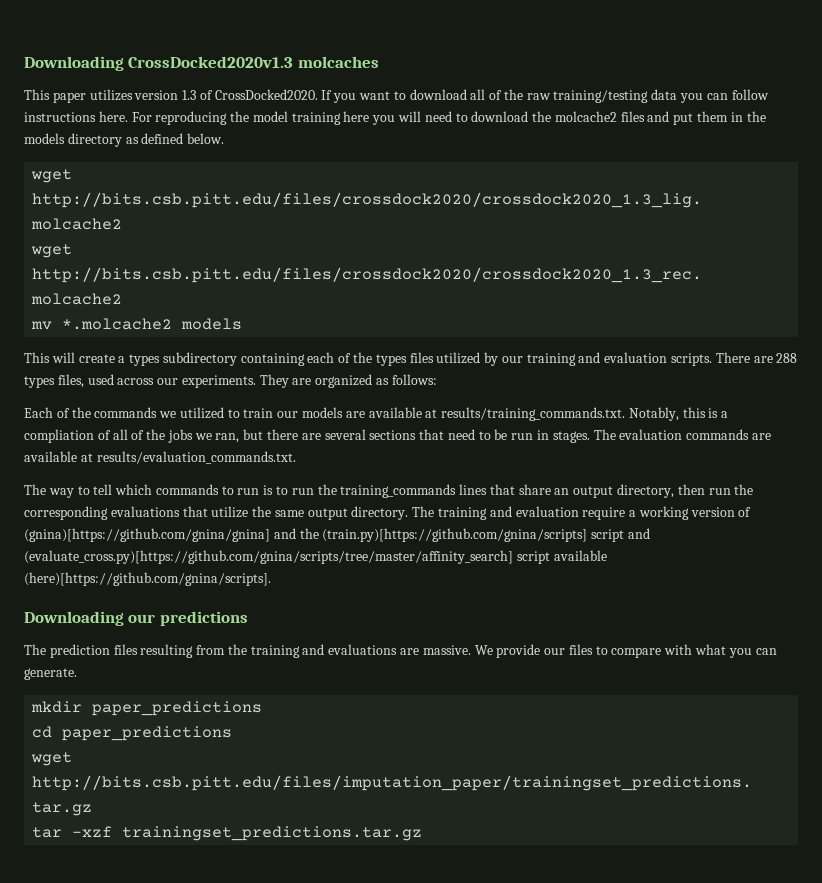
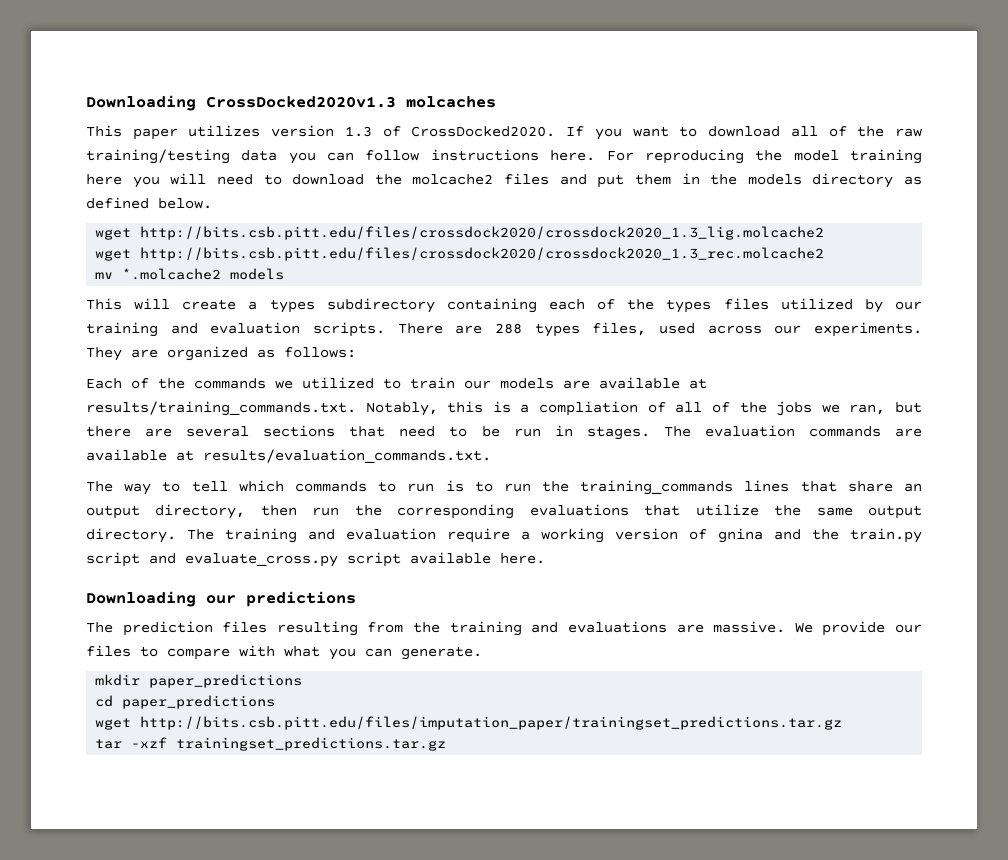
- The training and evaluation require a working version of (gnina)[https://github.com/gnina/gnina] and the (train.py)[https://github.com/gnina/scripts] script and (evaluate_cross.py)[https://github.com/gnina/scripts/tree/master/affinity_search] script available (here)[https://github.com/gnina/scripts].
+ The training and evaluation require a working version of gnina and the train.py script and evaluate_cross.py script available here.

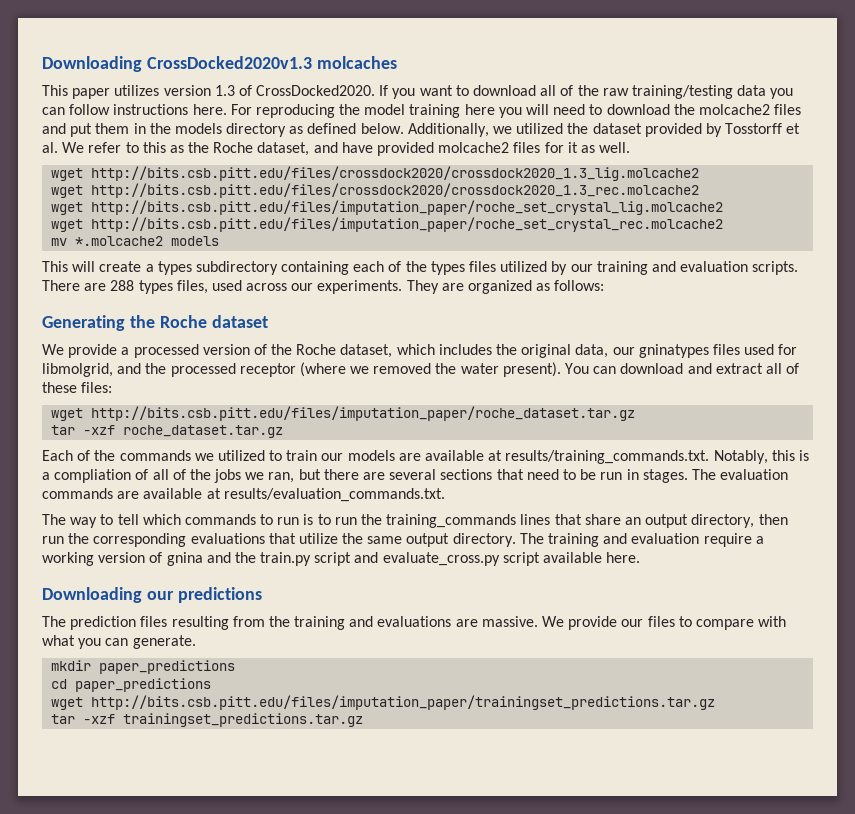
+ Additionally, we utilized the dataset provided by Tosstorff et al. We refer to this as the Roche dataset, and have provided molcache2 files for it as well.
+ wget http://bits.csb.pitt.edu/files/imputation_paper/roche_set_crystal_lig.molcache2
+ wget http://bits.csb.pitt.edu/files/imputation_paper/roche_set_crystal_rec.molcache2
+ Generating the Roche dataset
+ We provide a processed version of the Roche dataset, which includes the original data, our gninatypes files used for libmolgrid, and the processed receptor (where we removed the water present). You can download and extract all of these files:
+ wget http://bits.csb.pitt.edu/files/imputation_paper/roche_dataset.tar.gz
+ tar -xzf roche_dataset.tar.gz

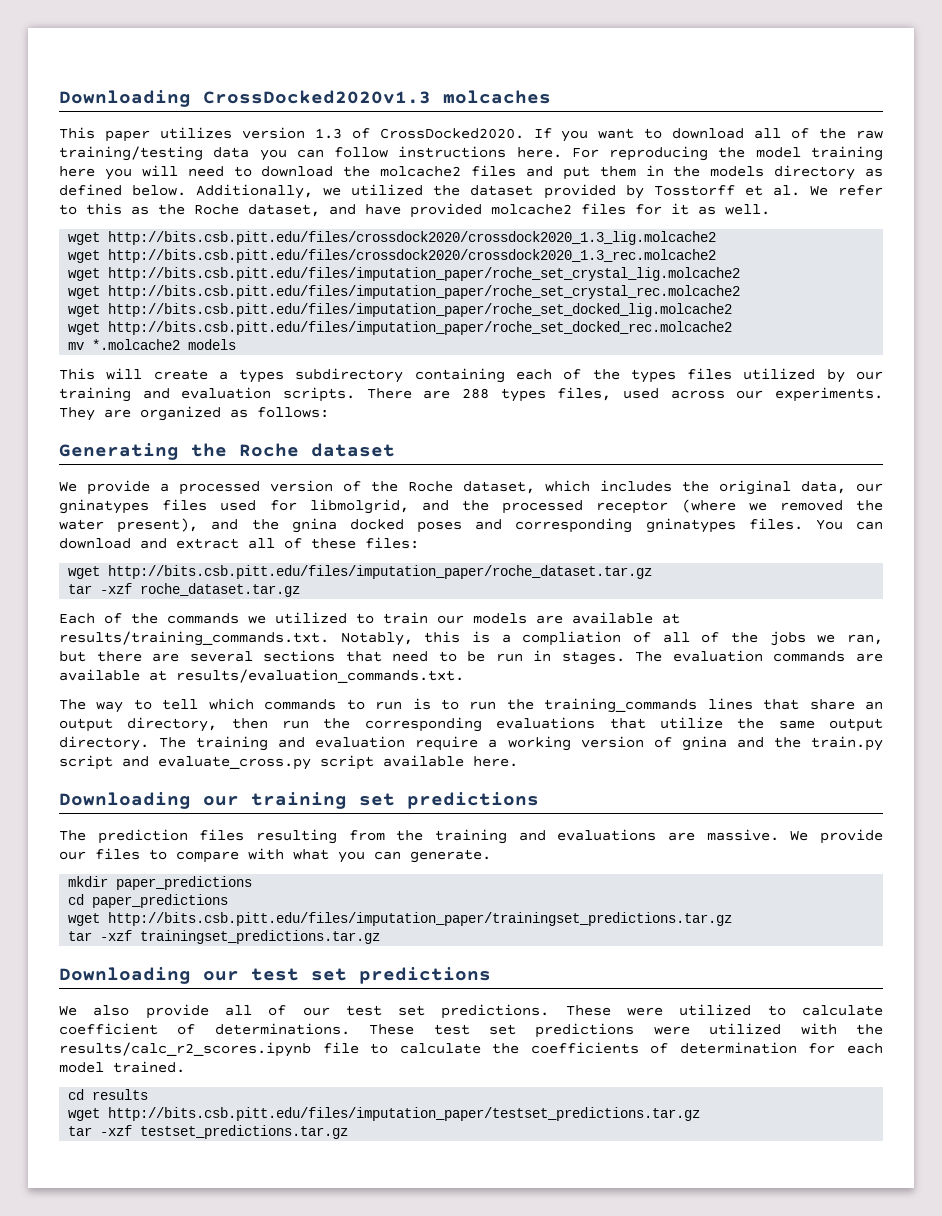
+ wget http://bits.csb.pitt.edu/files/imputation_paper/roche_set_docked_lig.molcache2
+ wget http://bits.csb.pitt.edu/files/imputation_paper/roche_set_docked_rec.molcache2
- We provide a processed version of the Roche dataset, which includes the original data, our gninatypes files used for libmolgrid, and the processed receptor (where we removed the water present).
+ We provide a processed version of the Roche dataset, which includes the original data, our gninatypes files used for libmolgrid, and the processed receptor (where we removed the water present), and the gnina docked poses and corresponding gninatypes files.
- Downloading our predictions
+ Downloading our training set predictions
+ Downloading our test set predictions
+ We also provide all of our test set predictions. These were utilized to calculate coefficient of determinations. These test set predictions were utilized with the results/calc_r2_scores.ipynb file to calculate the coefficients of determination for each model trained.
+ cd results
+ wget http://bits.csb.pitt.edu/files/imputation_paper/testset_predictions.tar.gz
+ tar -xzf testset_predictions.tar.gz

